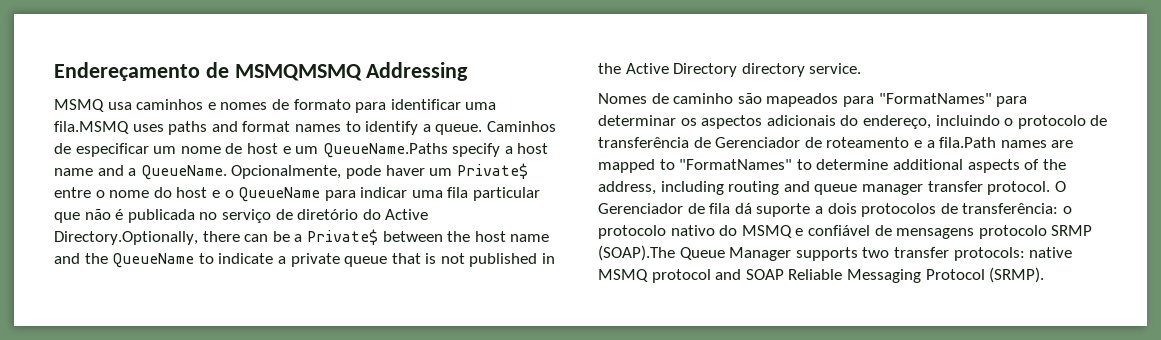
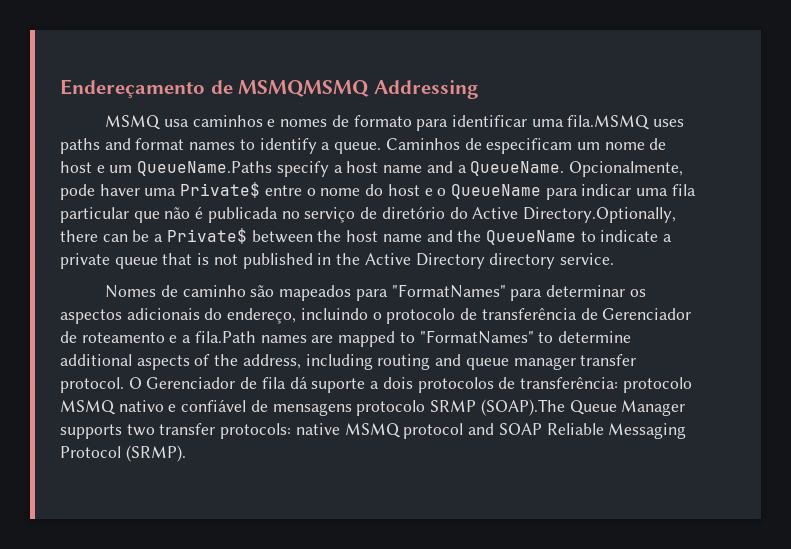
- Caminhos de especificar um nome de host e um QueueName.Paths specify a host name and a QueueName.
+ Caminhos de especificam um nome de host e um QueueName.Paths specify a host name and a QueueName.
- Opcionalmente, pode haver um Private$ entre o nome do host e o QueueName para indicar uma fila particular que não é publicada no serviço de diretório do Active Directory.Optionally, there can be a Private$ between the host name and the QueueName to indicate a private queue that is not published in the Active Directory directory service.
+ Opcionalmente, pode haver uma Private$ entre o nome do host e o QueueName para indicar uma fila particular que não é publicada no serviço de diretório do Active Directory.Optionally, there can be a Private$ between the host name and the QueueName to indicate a private queue that is not published in the Active Directory directory service.
- O Gerenciador de fila dá suporte a dois protocolos de transferência: o protocolo nativo do MSMQ e confiável de mensagens protocolo SRMP (SOAP).The Queue Manager supports two transfer protocols: native MSMQ protocol and SOAP Reliable Messaging Protocol (SRMP).
+ O Gerenciador de fila dá suporte a dois protocolos de transferência: protocolo MSMQ nativo e confiável de mensagens protocolo SRMP (SOAP).The Queue Manager supports two transfer protocols: native MSMQ protocol and SOAP Reliable Messaging Protocol (SRMP).

